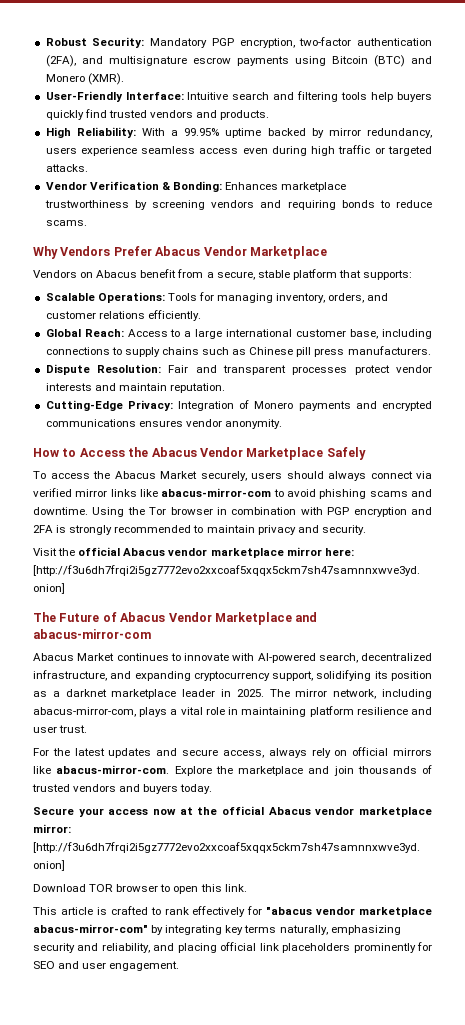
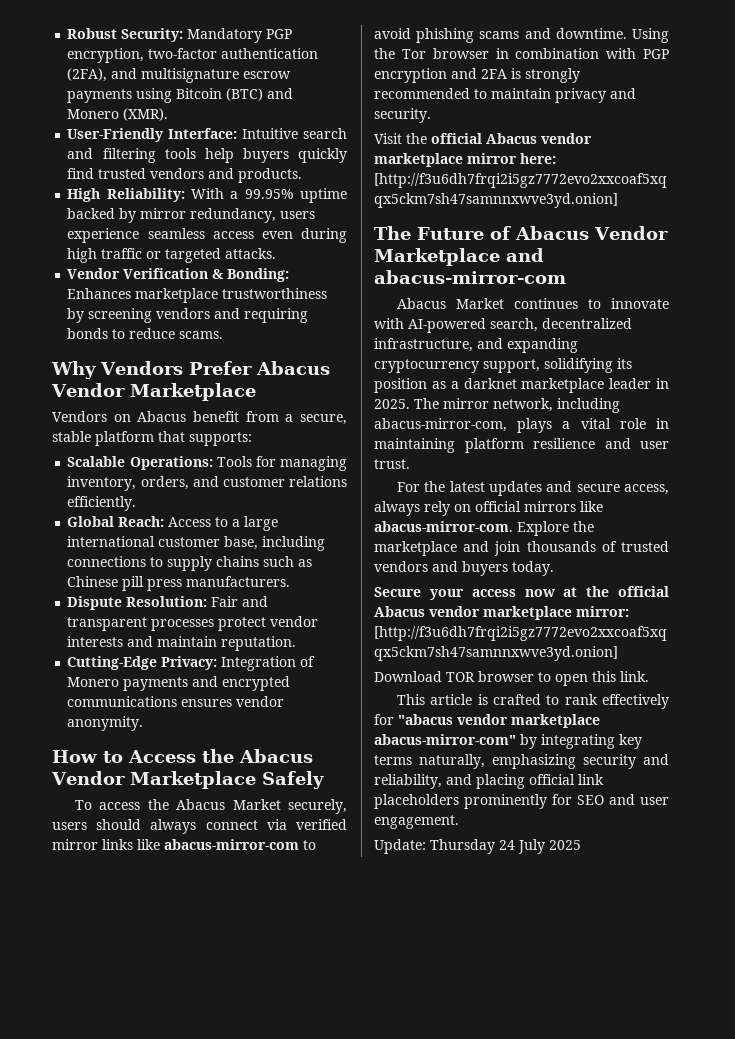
+ Update: Thursday 24 July 2025

